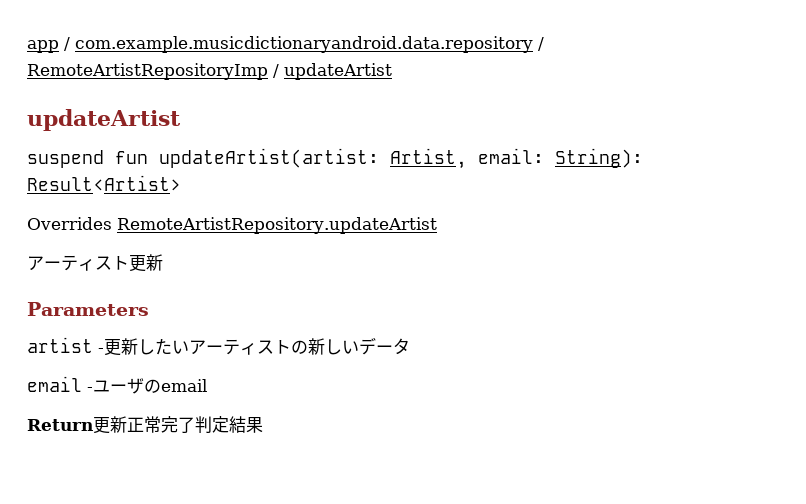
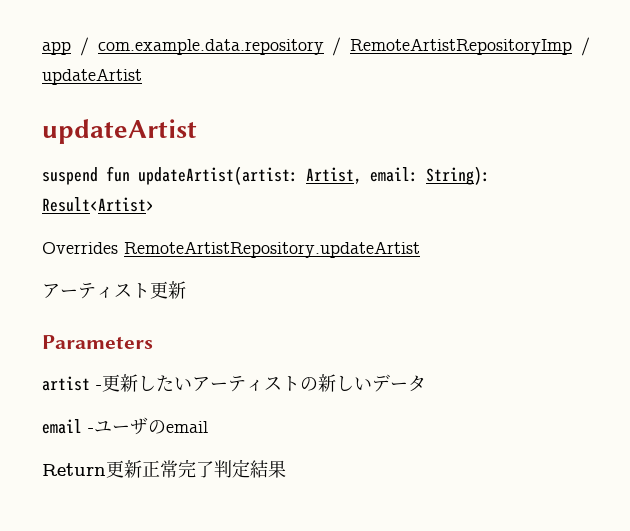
- app / com.example.musicdictionaryandroid.data.repository / RemoteArtistRepositoryImp / updateArtist
+ app / com.example.data.repository / RemoteArtistRepositoryImp / updateArtist

